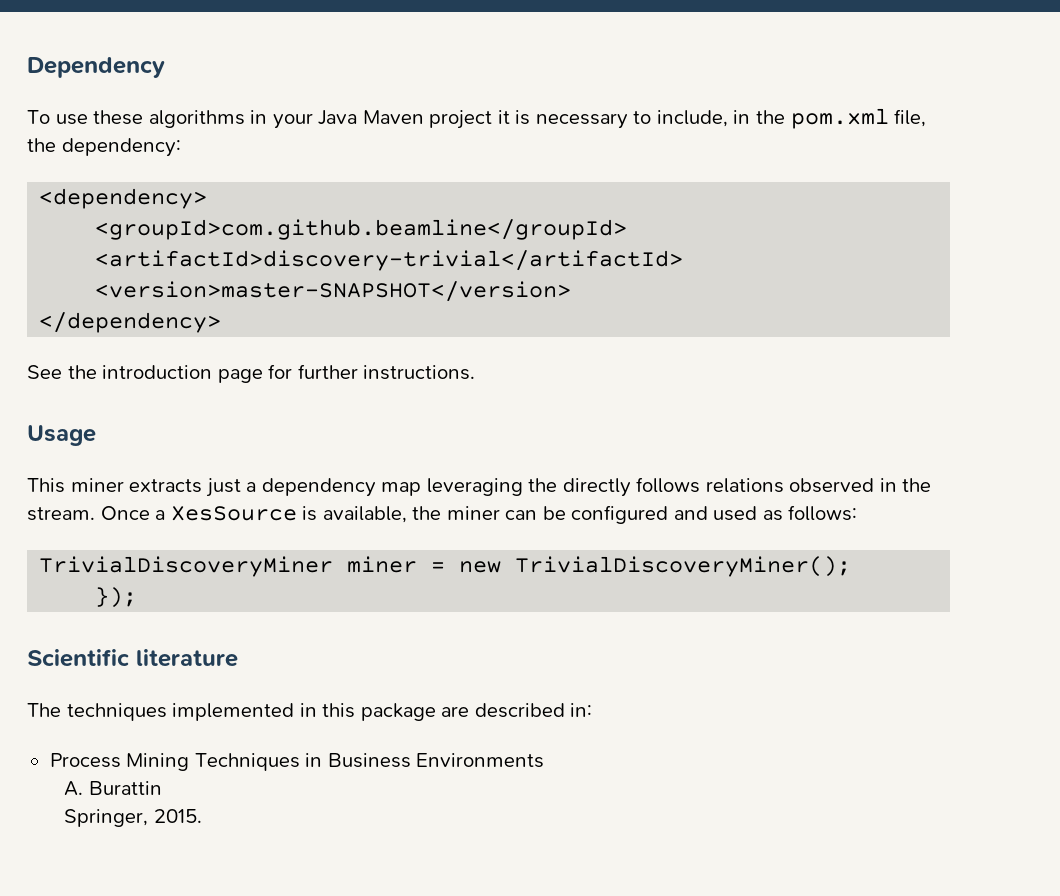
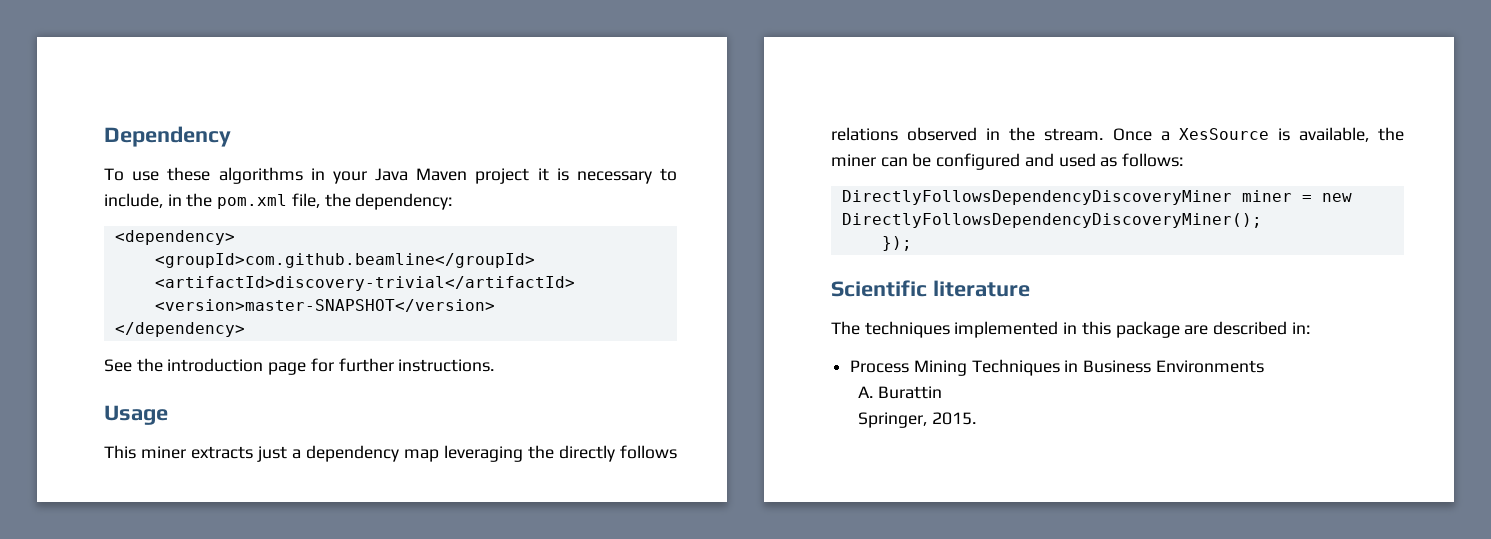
- TrivialDiscoveryMiner miner = new TrivialDiscoveryMiner();
+ DirectlyFollowsDependencyDiscoveryMiner miner = new DirectlyFollowsDependencyDiscoveryMiner();

